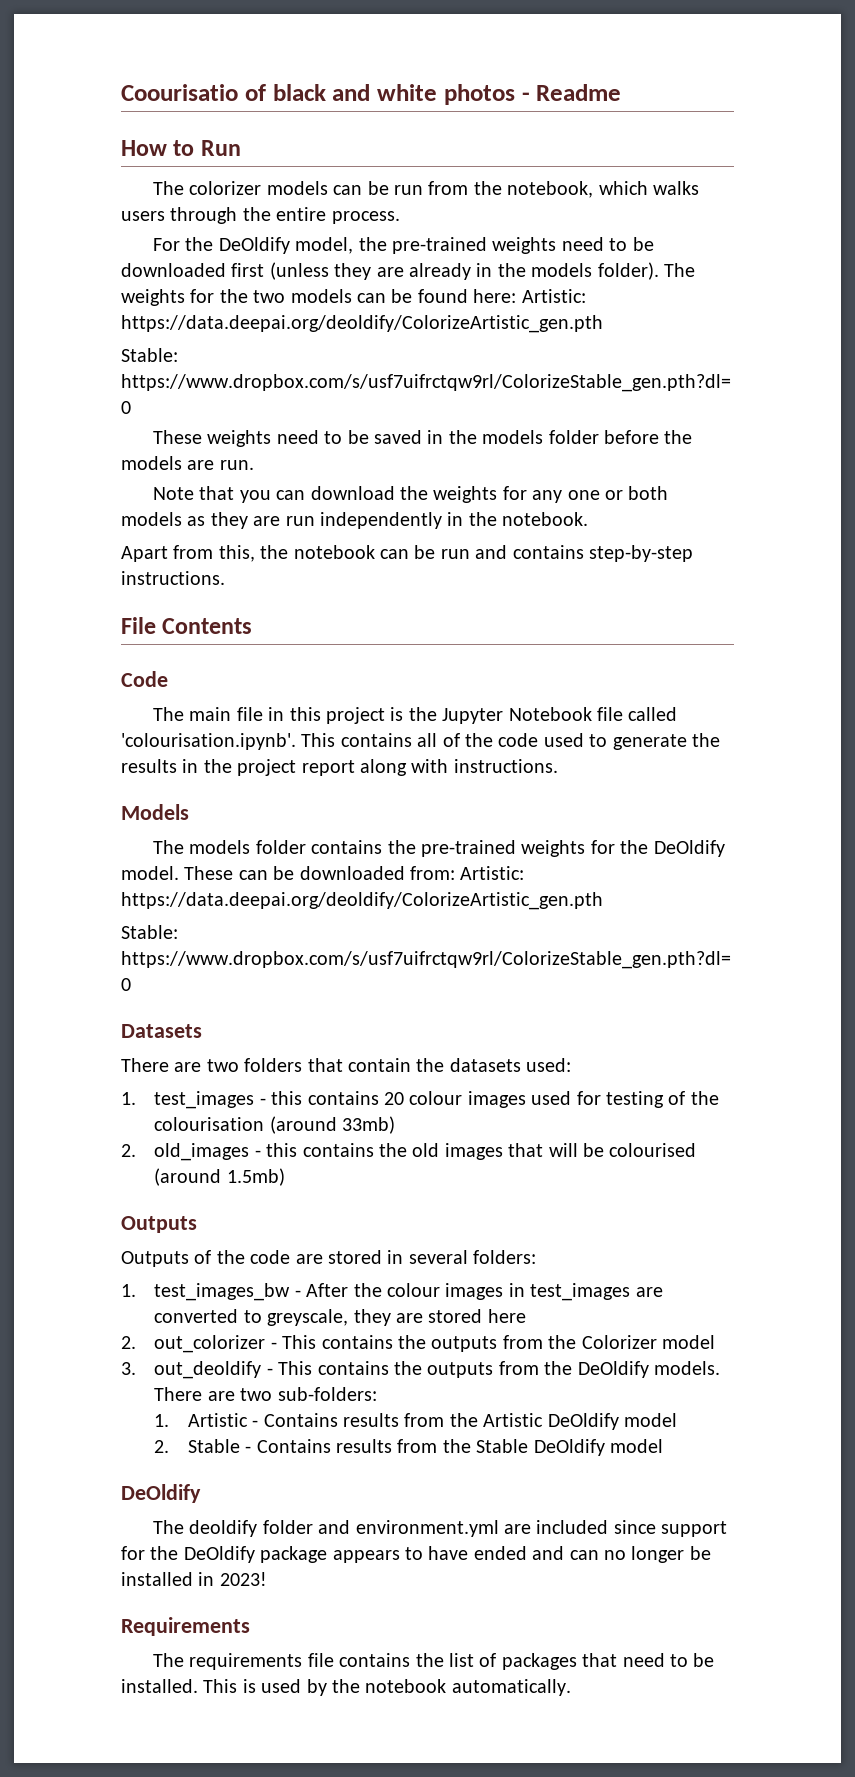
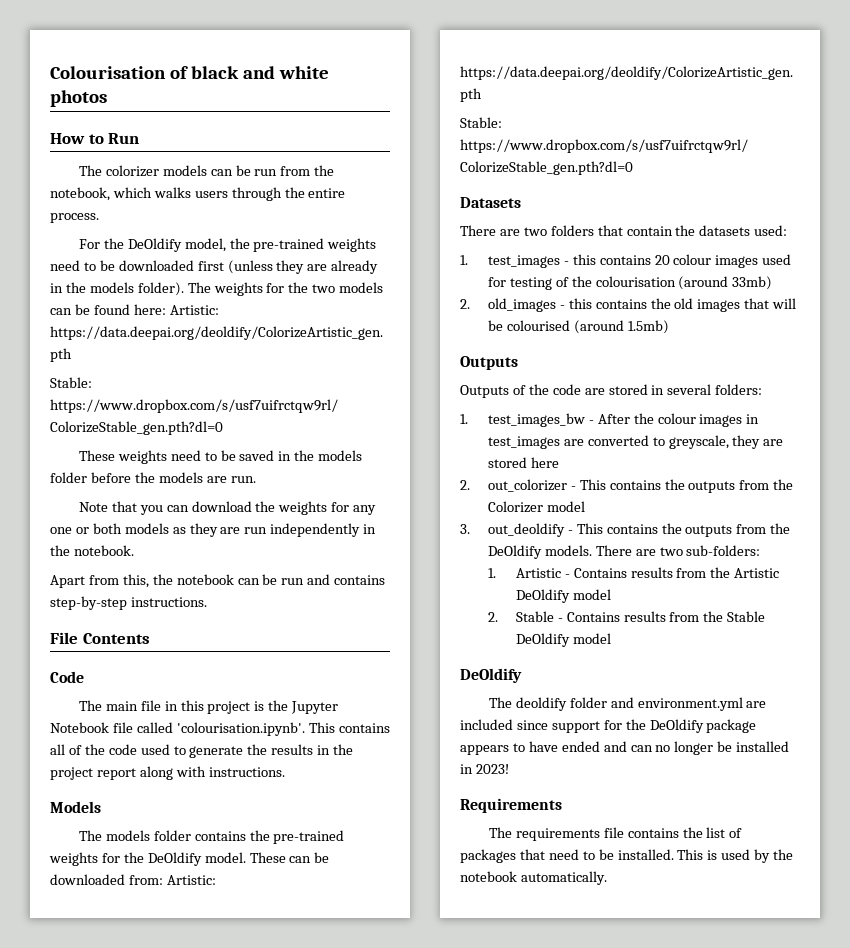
- Coourisatio of black and white photos - Readme
+ Colourisation of black and white photos

